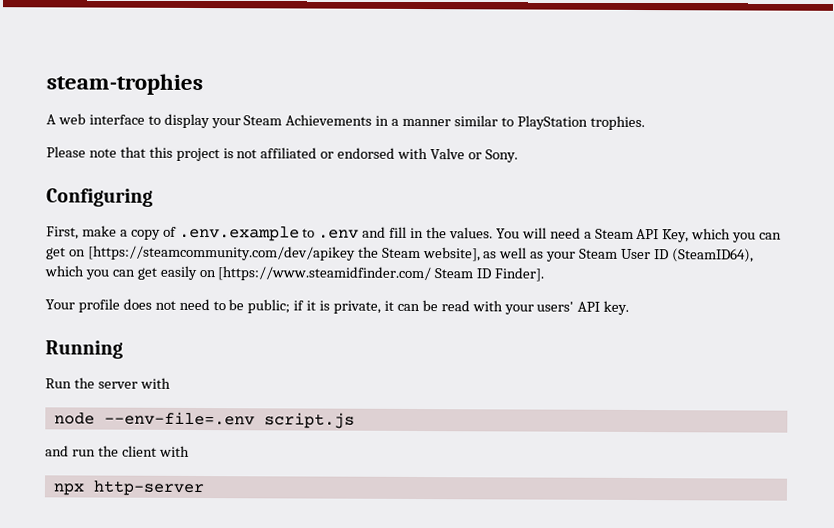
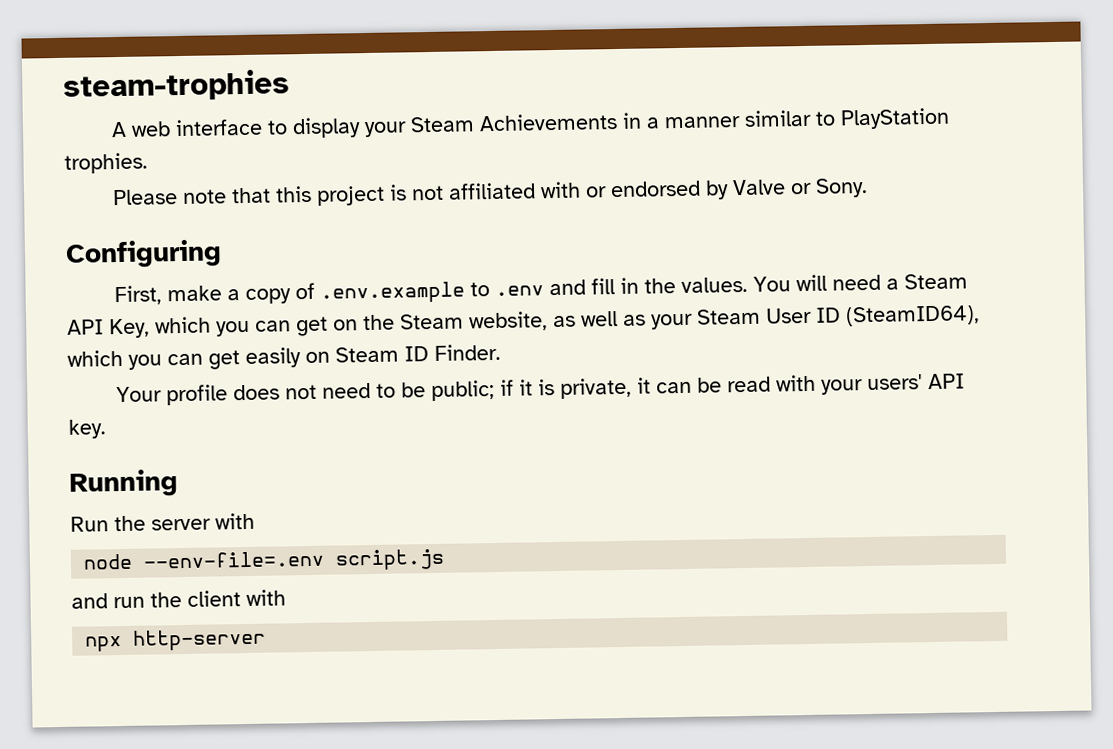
- Please note that this project is not affiliated or endorsed with Valve or Sony.
+ Please note that this project is not affiliated with or endorsed by Valve or Sony.
- You will need a Steam API Key, which you can get on [https://steamcommunity.com/dev/apikey the Steam website], as well as your Steam User ID (SteamID64), which you can get easily on [https://www.steamidfinder.com/ Steam ID Finder].
+ You will need a Steam API Key, which you can get on the Steam website, as well as your Steam User ID (SteamID64), which you can get easily on Steam ID Finder.

